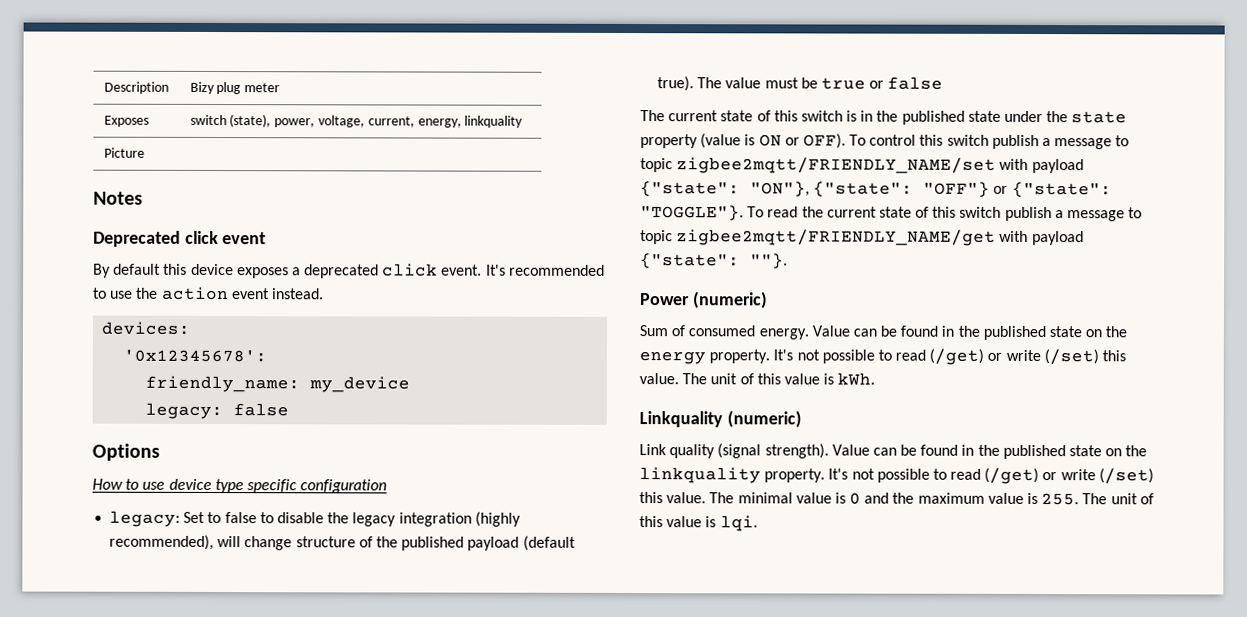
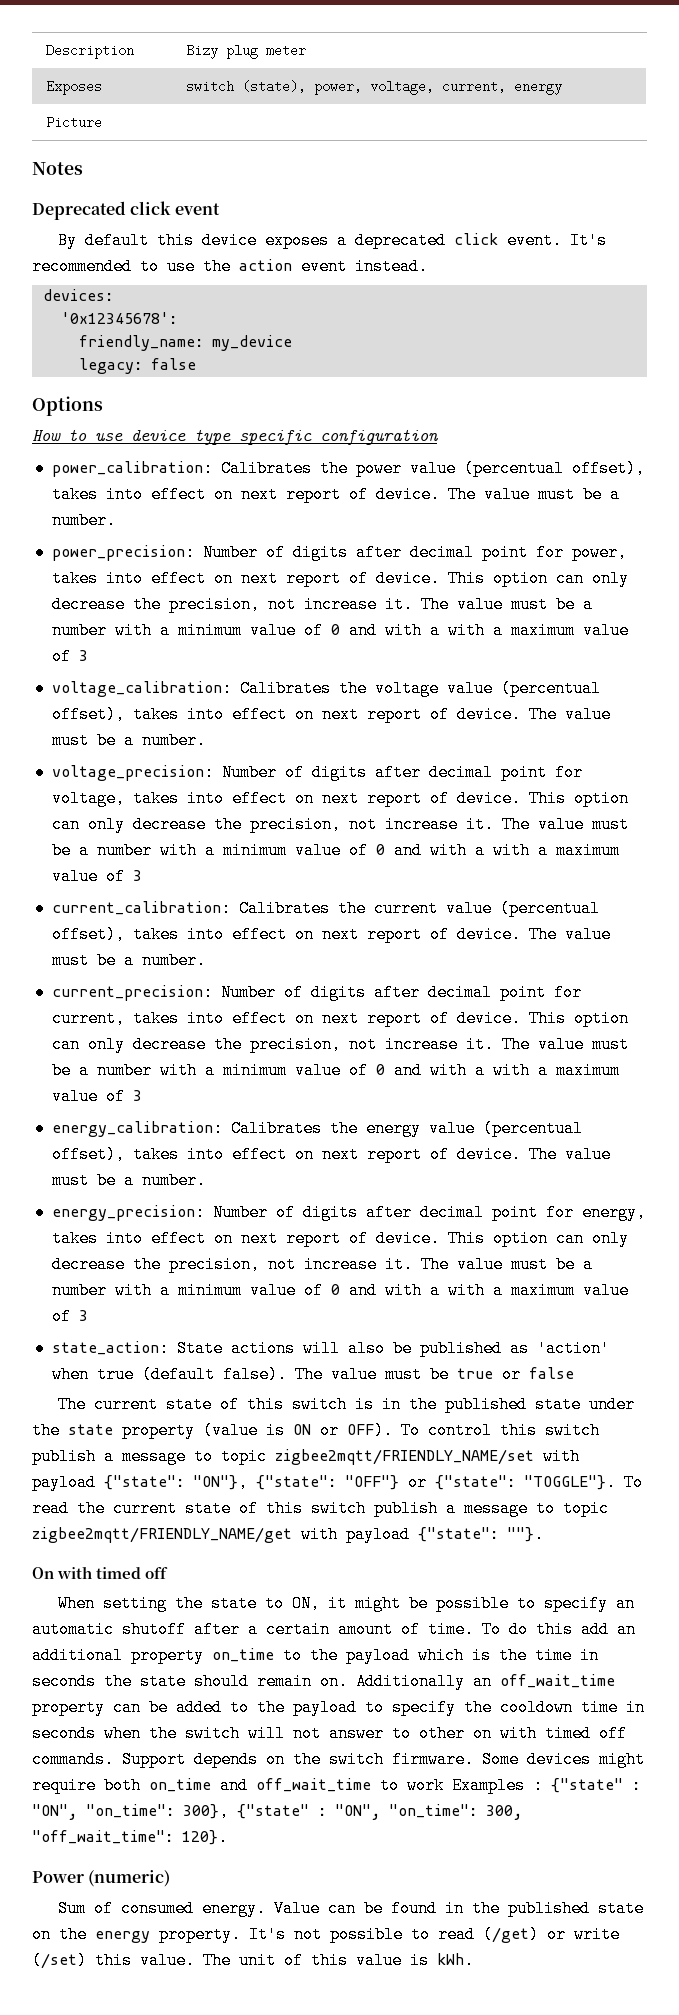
- Exposes | switch (state), power, voltage, current, energy, linkquality
+ Exposes | switch (state), power, voltage, current, energy
- legacy: Set to false to disable the legacy integration (highly recommended), will change structure of the published payload (default true).
+ power_calibration: Calibrates the power value (percentual offset), takes into effect on next report of device. The value must be a number.
+ power_precision: Number of digits after decimal point for power, takes into effect on next report of device. This option can only decrease the precision, not increase it. The value must be a number with a minimum value of 0 and with a with a maximum value of 3
+ voltage_calibration: Calibrates the voltage value (percentual offset), takes into effect on next report of device. The value must be a number.
+ voltage_precision: Number of digits after decimal point for voltage, takes into effect on next report of device. This option can only decrease the precision, not increase it. The value must be a number with a minimum value of 0 and with a with a maximum value of 3
+ current_calibration: Calibrates the current value (percentual offset), takes into effect on next report of device. The value must be a number.
+ current_precision: Number of digits after decimal point for current, takes into effect on next report of device. This option can only decrease the precision, not increase it. The value must be a number with a minimum value of 0 and with a with a maximum value of 3
+ energy_calibration: Calibrates the energy value (percentual offset), takes into effect on next report of device. The value must be a number.
+ energy_precision: Number of digits after decimal point for energy, takes into effect on next report of device. This option can only decrease the precision, not increase it. The value must be a number with a minimum value of 0 and with a with a maximum value of 3
+ state_action: State actions will also be published as 'action' when true (default false).
+ On with timed off
+ When setting the state to ON, it might be possible to specify an automatic shutoff after a certain amount of time. To do this add an additional property on_time to the payload which is the time in seconds the state should remain on. Additionally an off_wait_time property can be added to the payload to specify the cooldown time in seconds when the switch will not answer to other on with timed off commands. Support depends on the switch firmware. Some devices might require both on_time and off_wait_time to work Examples : {"state" : "ON", "on_time": 300}, {"state" : "ON", "on_time": 300, "off_wait_time": 120}.
- Linkquality (numeric)
- Link quality (signal strength). Value can be found in the published state on the linkquality property. It's not possible to read (/get) or write (/set) this value. The minimal value is 0 and the maximum value is 255. The unit of this value is lqi.

